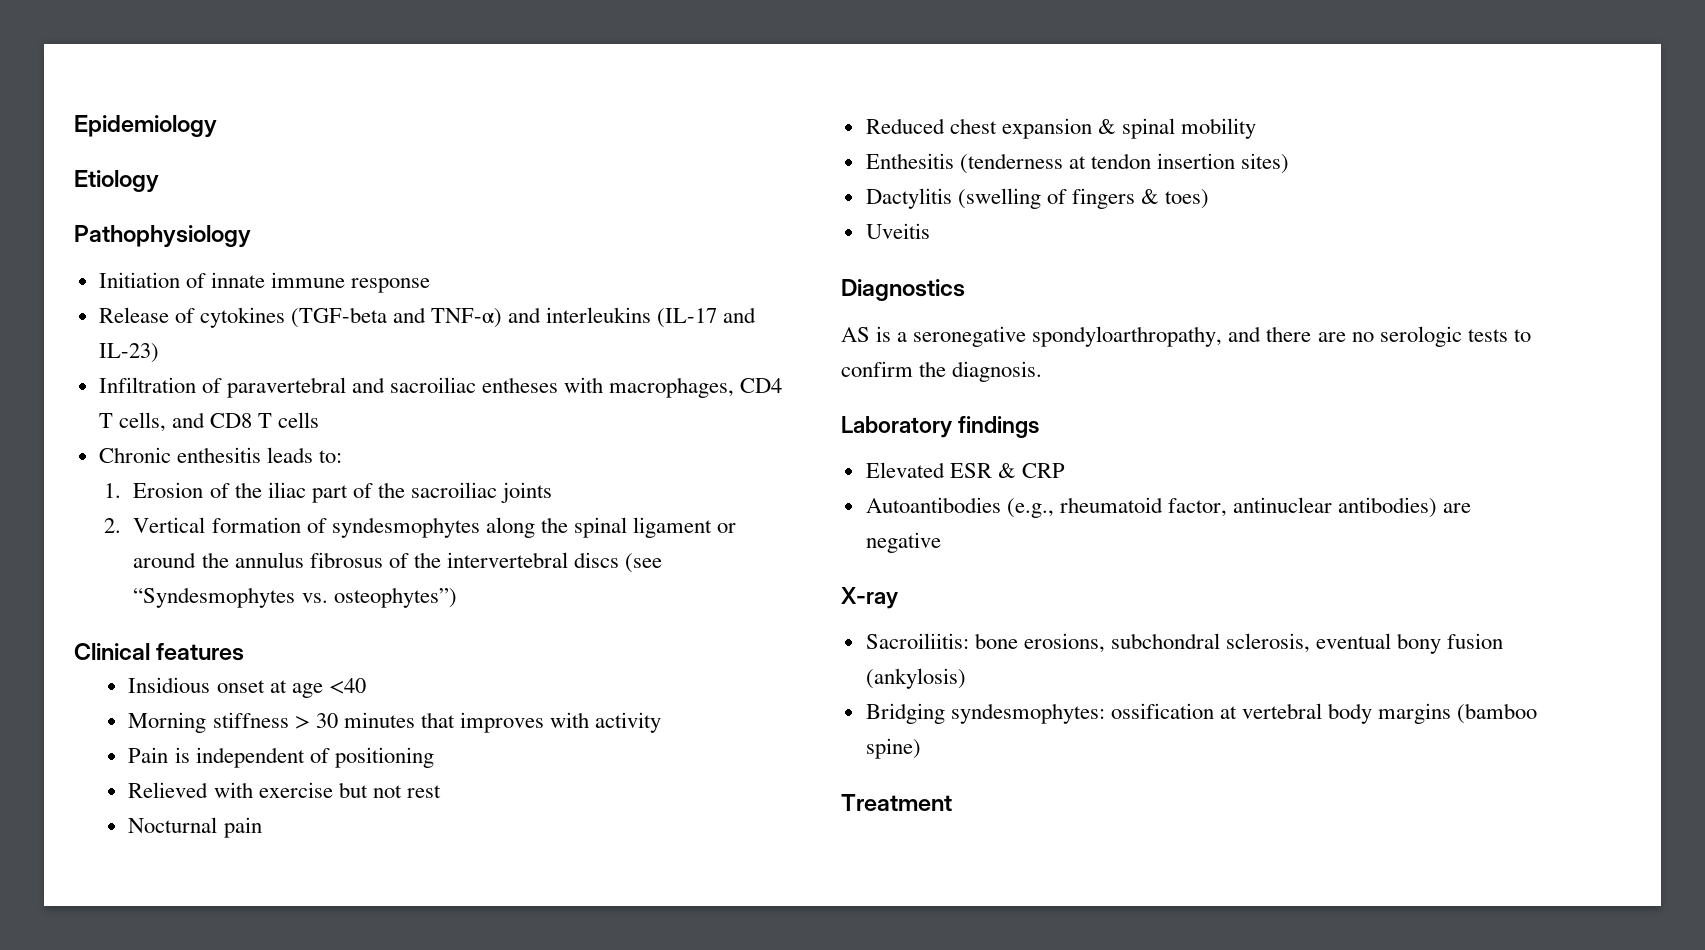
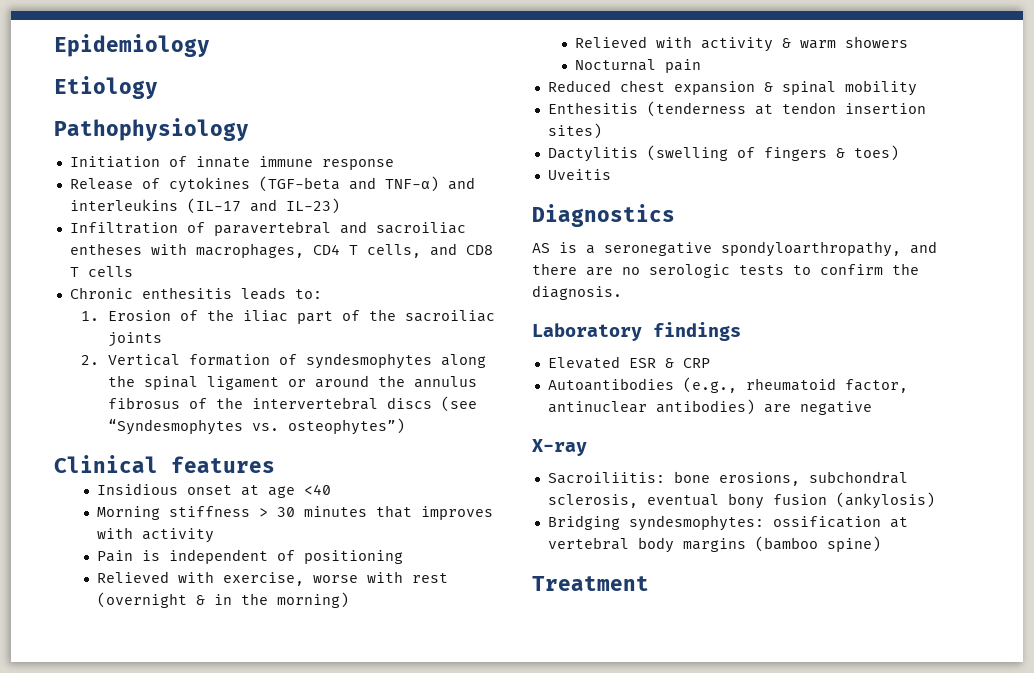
- Relieved with exercise but not rest
+ Relieved with exercise, worse with rest (overnight & in the morning)
+ Relieved with activity & warm showers

